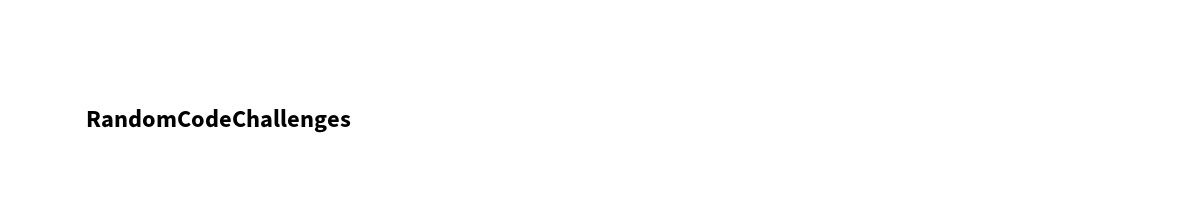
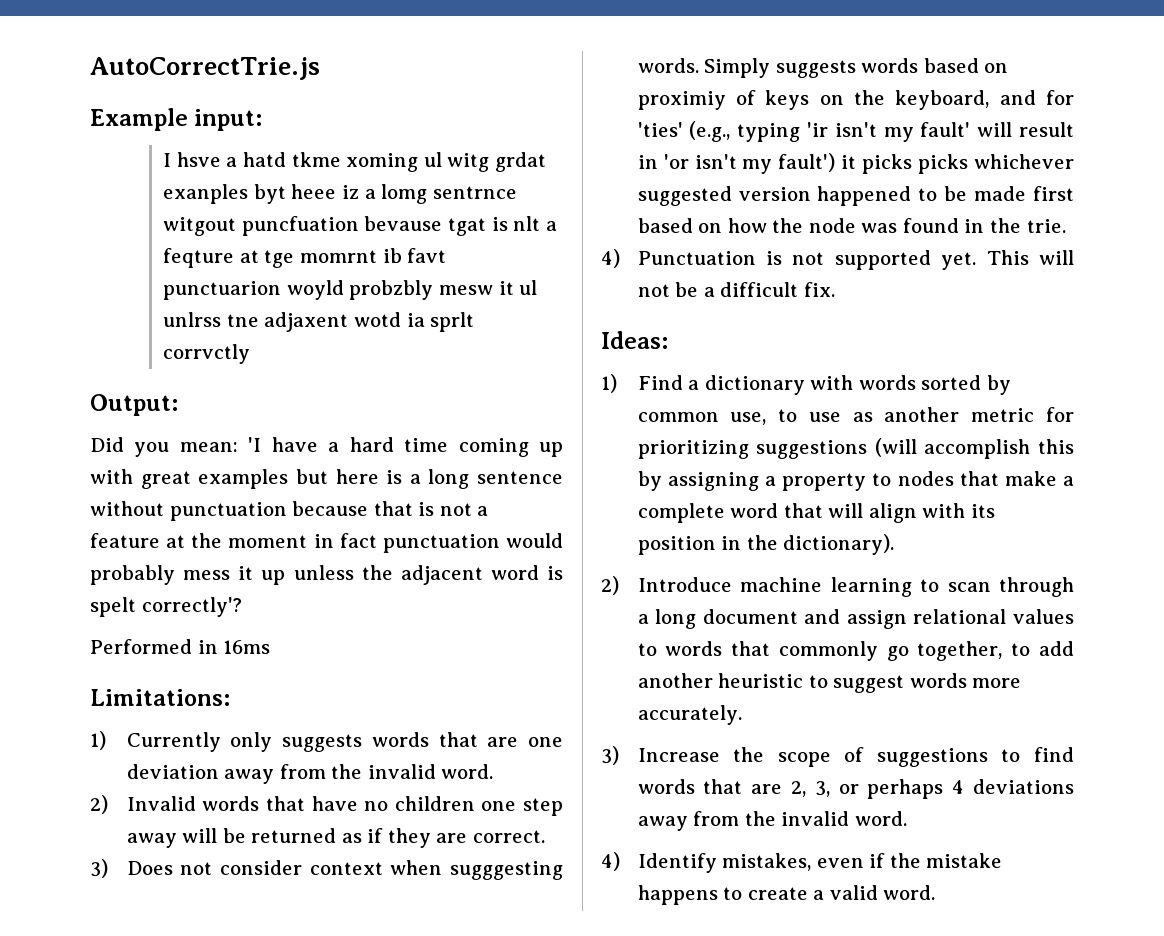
- RandomCodeChallenges
+ AutoCorrectTrie.js
+ Example input:
+ I hsve a hatd tkme xoming ul witg grdat exanples byt heee iz a lomg sentrnce witgout puncfuation bevause tgat is nlt a feqture at tge momrnt ib favt punctuarion woyld probzbly mesw it ul unlrss tne adjaxent wotd ia sprlt corrvctly
+ Output:
+ Did you mean: 'I have a hard time coming up with great examples but here is a long sentence without punctuation because that is not a feature at the moment in fact punctuation would probably mess it up unless the adjacent word is spelt correctly'?
+ Performed in 16ms
+ Limitations:
+ 1) Currently only suggests words that are one deviation away from the invalid word.
+ 2) Invalid words that have no children one step away will be returned as if they are correct.
+ 3) Does not consider context when sugggesting words. Simply suggests words based on proximiy of keys on the keyboard, and for 'ties' (e.g., typing 'ir isn't my fault' will result in 'or isn't my fault') it picks picks whichever suggested version happened to be made first based on how the node was found in the trie.
+ 4) Punctuation is not supported yet. This will not be a difficult fix.
+ Ideas:
+ 1) Find a dictionary with words sorted by common use, to use as another metric for prioritizing suggestions (will accomplish this by assigning a property to nodes that make a complete word that will align with its position in the dictionary).
+ 2) Introduce machine learning to scan through a long document and assign relational values to words that commonly go together, to add another heuristic to suggest words more accurately.
+ 3) Increase the scope of suggestions to find words that are 2, 3, or perhaps 4 deviations away from the invalid word.
+ 4) Identify mistakes, even if the mistake happens to create a valid word.

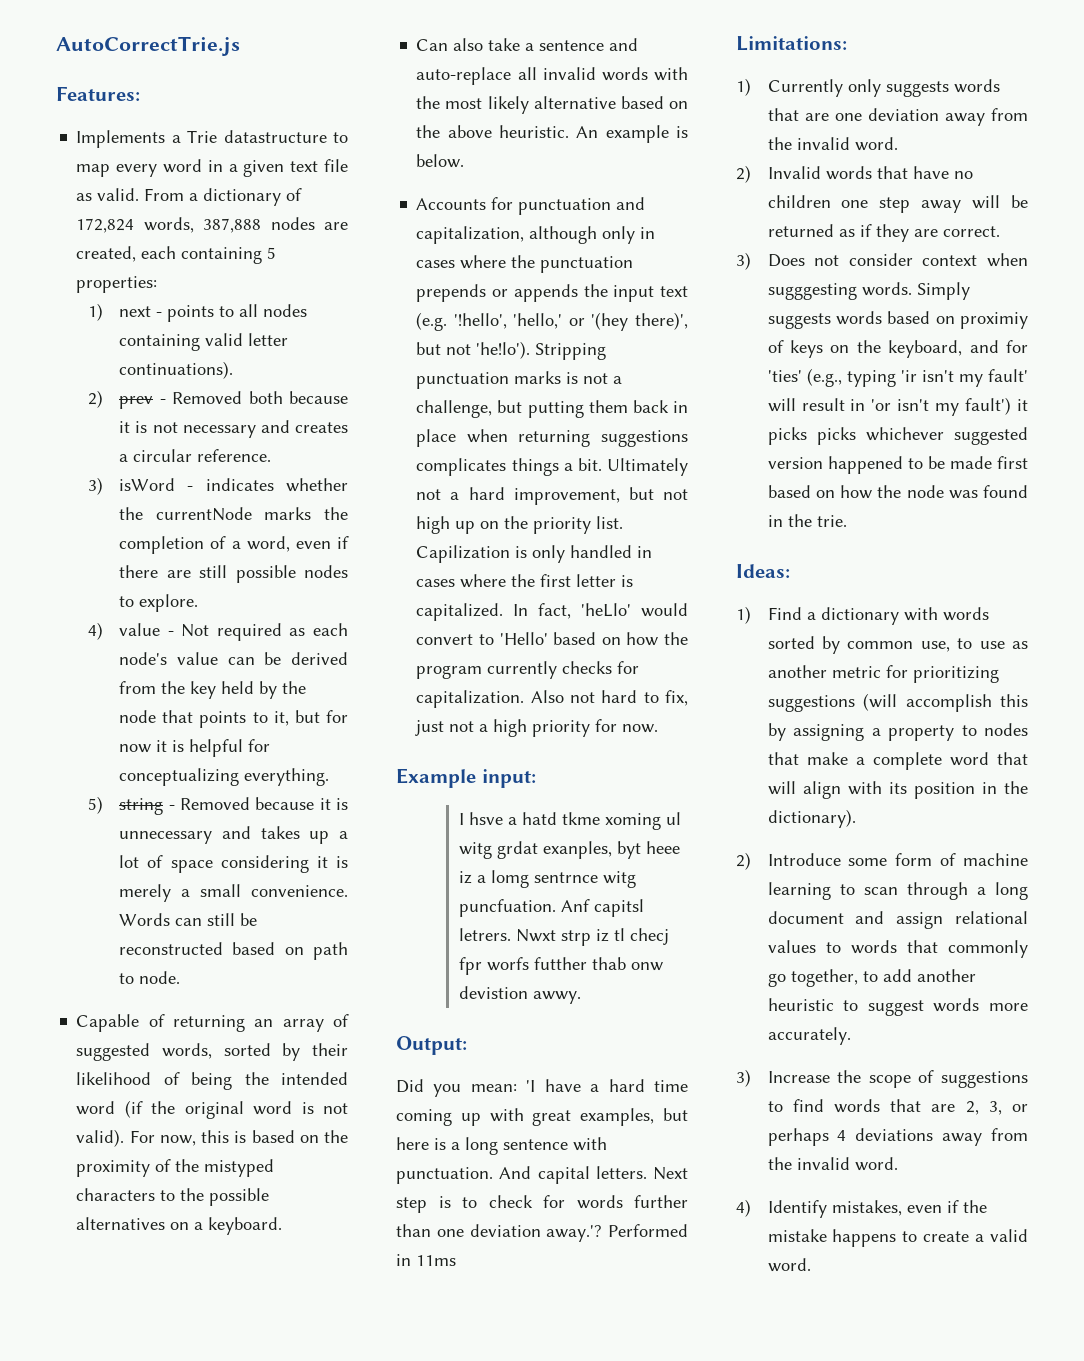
+ Features:
+ Implements a Trie datastructure to map every word in a given text file as valid. From a dictionary of 172,824 words, 387,888 nodes are created, each containing 5 properties:
+ 1) next - points to all nodes containing valid letter continuations).
+ 2) prev - Removed both because it is not necessary and creates a circular reference.
+ 3) isWord - indicates whether the currentNode marks the completion of a word, even if there are still possible nodes to explore.
+ 4) value - Not required as each node's value can be derived from the key held by the node that points to it, but for now it is helpful for conceptualizing everything.
+ 5) string - Removed because it is unnecessary and takes up a lot of space considering it is merely a small convenience. Words can still be reconstructed based on path to node.
+ Capable of returning an array of suggested words, sorted by their likelihood of being the intended word (if the original word is not valid). For now, this is based on the proximity of the mistyped characters to the possible alternatives on a keyboard.
+ Can also take a sentence and auto-replace all invalid words with the most likely alternative based on the above heuristic. An example is below.
+ Accounts for punctuation and capitalization, although only in cases where the punctuation prepends or appends the input text (e.g. '!hello', 'hello,' or '(hey there)', but not 'he!lo'). Stripping punctuation marks is not a challenge, but putting them back in place when returning suggestions complicates things a bit. Ultimately not a hard improvement, but not high up on the priority list. Capilization is only handled in cases where the first letter is capitalized. In fact, 'heLlo' would convert to 'Hello' based on how the program currently checks for capitalization. Also not hard to fix, just not a high priority for now.
- I hsve a hatd tkme xoming ul witg grdat exanples byt heee iz a lomg sentrnce witgout puncfuation bevause tgat is nlt a feqture at tge momrnt ib favt punctuarion woyld probzbly mesw it ul unlrss tne adjaxent wotd ia sprlt corrvctly
+ I hsve a hatd tkme xoming ul witg grdat exanples, byt heee iz a lomg sentrnce witg puncfuation. Anf capitsl letrers. Nwxt strp iz tl checj fpr worfs futther thab onw devistion awwy.
- Did you mean: 'I have a hard time coming up with great examples but here is a long sentence without punctuation because that is not a feature at the moment in fact punctuation would probably mess it up unless the adjacent word is spelt correctly'?
- Performed in 16ms
+ Did you mean: 'I have a hard time coming up with great examples, but here is a long sentence with punctuation. And capital letters. Next step is to check for words further than one deviation away.'? Performed in 11ms
- 4) Punctuation is not supported yet. This will not be a difficult fix.
- 2) Introduce machine learning to scan through a long document and assign relational values to words that commonly go together, to add another heuristic to suggest words more accurately.
+ 2) Introduce some form of machine learning to scan through a long document and assign relational values to words that commonly go together, to add another heuristic to suggest words more accurately.

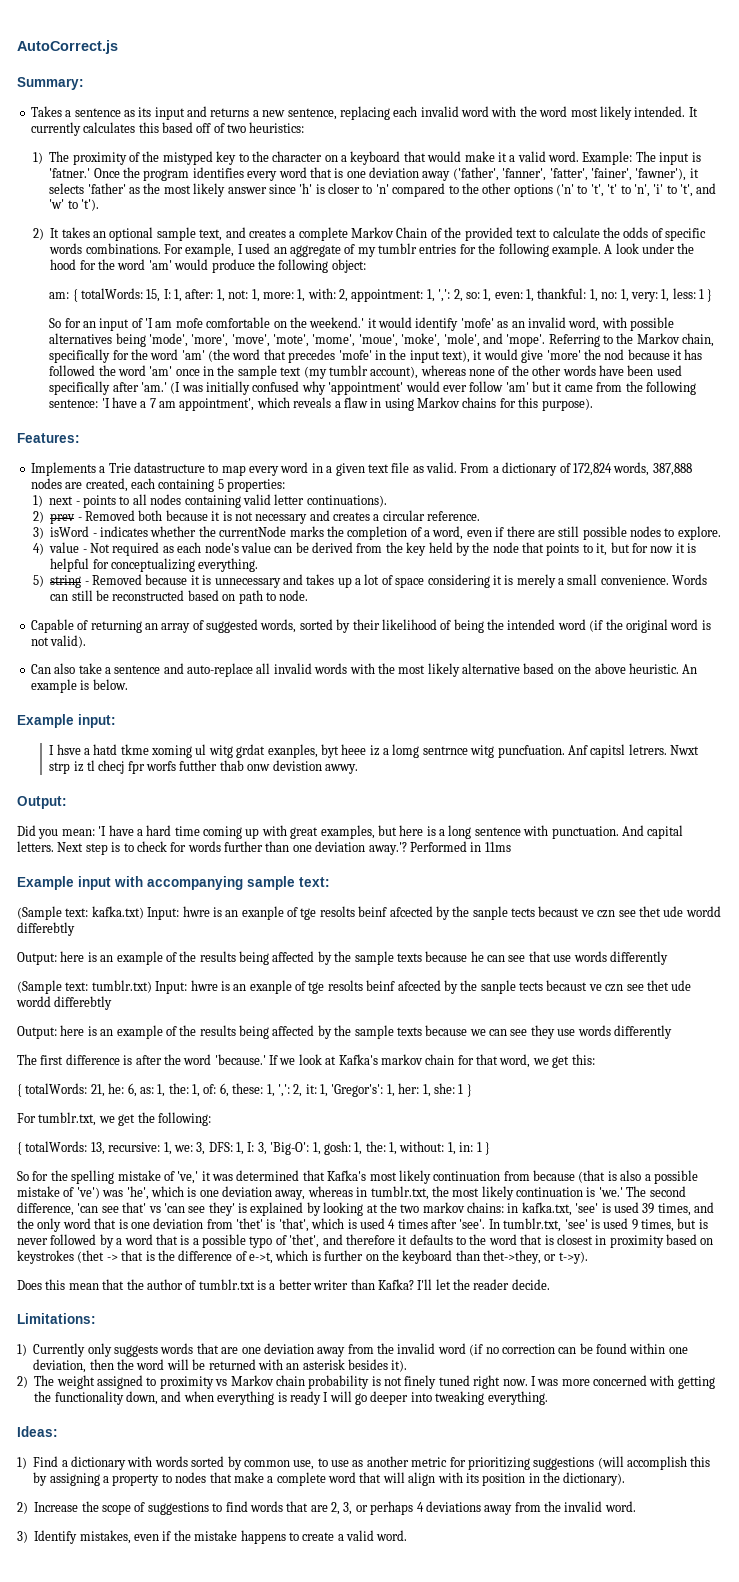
- AutoCorrectTrie.js
+ AutoCorrect.js
+ Summary:
+ Takes a sentence as its input and returns a new sentence, replacing each invalid word with the word most likely intended. It currently calculates this based off of two heuristics:
+ 1) The proximity of the mistyped key to the character on a keyboard that would make it a valid word. Example: The input is 'fatner.' Once the program identifies every word that is one deviation away ('father', 'fanner', 'fatter', 'fainer', 'fawner'), it selects 'father' as the most likely answer since 'h' is closer to 'n' compared to the other options ('n' to 't', 't' to 'n', 'i' to 't', and 'w' to 't').
+ 2) It takes an optional sample text, and creates a complete Markov Chain of the provided text to calculate the odds of specific words combinations. For example, I used an aggregate of my tumblr entries for the following example. A look under the hood for the word 'am' would produce the following object:
+ am: { totalWords: 15, I: 1, after: 1, not: 1, more: 1, with: 2, appointment: 1, ',': 2, so: 1, even: 1, thankful: 1, no: 1, very: 1, less: 1 }
+ So for an input of 'I am mofe comfortable on the weekend.' it would identify 'mofe' as an invalid word, with possible alternatives being 'mode', 'more', 'move', 'mote', 'mome', 'moue', 'moke', 'mole', and 'mope'. Referring to the Markov chain, specifically for the word 'am' (the word that precedes 'mofe' in the input text), it would give 'more' the nod because it has followed the word 'am' once in the sample text (my tumblr account), whereas none of the other words have been used specifically after 'am.' (I was initially confused why 'appointment' would ever follow 'am' but it came from the following sentence: 'I have a 7 am appointment', which reveals a flaw in using Markov chains for this purpose).
- For now, this is based on the proximity of the mistyped characters to the possible alternatives on a keyboard.
- Accounts for punctuation and capitalization, although only in cases where the punctuation prepends or appends the input text (e.g. '!hello', 'hello,' or '(hey there)', but not 'he!lo'). Stripping punctuation marks is not a challenge, but putting them back in place when returning suggestions complicates things a bit. Ultimately not a hard improvement, but not high up on the priority list. Capilization is only handled in cases where the first letter is capitalized. In fact, 'heLlo' would convert to 'Hello' based on how the program currently checks for capitalization. Also not hard to fix, just not a high priority for now.
+ Example input with accompanying sample text:
+ (Sample text: kafka.txt) Input: hwre is an exanple of tge resolts beinf afcected by the sanple tects becaust ve czn see thet ude wordd differebtly
+ Output: here is an example of the results being affected by the sample texts because he can see that use words differently
+ (Sample text: tumblr.txt) Input: hwre is an exanple of tge resolts beinf afcected by the sanple tects becaust ve czn see thet ude wordd differebtly
+ Output: here is an example of the results being affected by the sample texts because we can see they use words differently
+ The first difference is after the word 'because.' If we look at Kafka's markov chain for that word, we get this:
+ { totalWords: 21, he: 6, as: 1, the: 1, of: 6, these: 1, ',': 2, it: 1, 'Gregor's': 1, her: 1, she: 1 }
+ For tumblr.txt, we get the following:
+ { totalWords: 13, recursive: 1, we: 3, DFS: 1, I: 3, 'Big-O': 1, gosh: 1, the: 1, without: 1, in: 1 }
+ So for the spelling mistake of 've,' it was determined that Kafka's most likely continuation from because (that is also a possible mistake of 've') was 'he', which is one deviation away, whereas in tumblr.txt, the most likely continuation is 'we.' The second difference, 'can see that' vs 'can see they' is explained by looking at the two markov chains: in kafka.txt, 'see' is used 39 times, and the only word that is one deviation from 'thet' is 'that', which is used 4 times after 'see'. In tumblr.txt, 'see' is used 9 times, but is never followed by a word that is a possible typo of 'thet', and therefore it defaults to the word that is closest in proximity based on keystrokes (thet -> that is the difference of e->t, which is further on the keyboard than thet->they, or t->y).
+ Does this mean that the author of tumblr.txt is a better writer than Kafka? I'll let the reader decide.
- 1) Currently only suggests words that are one deviation away from the invalid word.
- 2) Invalid words that have no children one step away will be returned as if they are correct.
- 3) Does not consider context when sugggesting words. Simply suggests words based on proximiy of keys on the keyboard, and for 'ties' (e.g., typing 'ir isn't my fault' will result in 'or isn't my fault') it picks picks whichever suggested version happened to be made first based on how the node was found in the trie.
+ 1) Currently only suggests words that are one deviation away from the invalid word (if no correction can be found within one deviation, then the word will be returned with an asterisk besides it).
+ 2) The weight assigned to proximity vs Markov chain probability is not finely tuned right now. I was more concerned with getting the functionality down, and when everything is ready I will go deeper into tweaking everything.
- 2) Introduce some form of machine learning to scan through a long document and assign relational values to words that commonly go together, to add another heuristic to suggest words more accurately.
- 3) Increase the scope of suggestions to find words that are 2, 3, or perhaps 4 deviations away from the invalid word.
+ 2) Increase the scope of suggestions to find words that are 2, 3, or perhaps 4 deviations away from the invalid word.
- 4) Identify mistakes, even if the mistake happens to create a valid word.
+ 3) Identify mistakes, even if the mistake happens to create a valid word.

